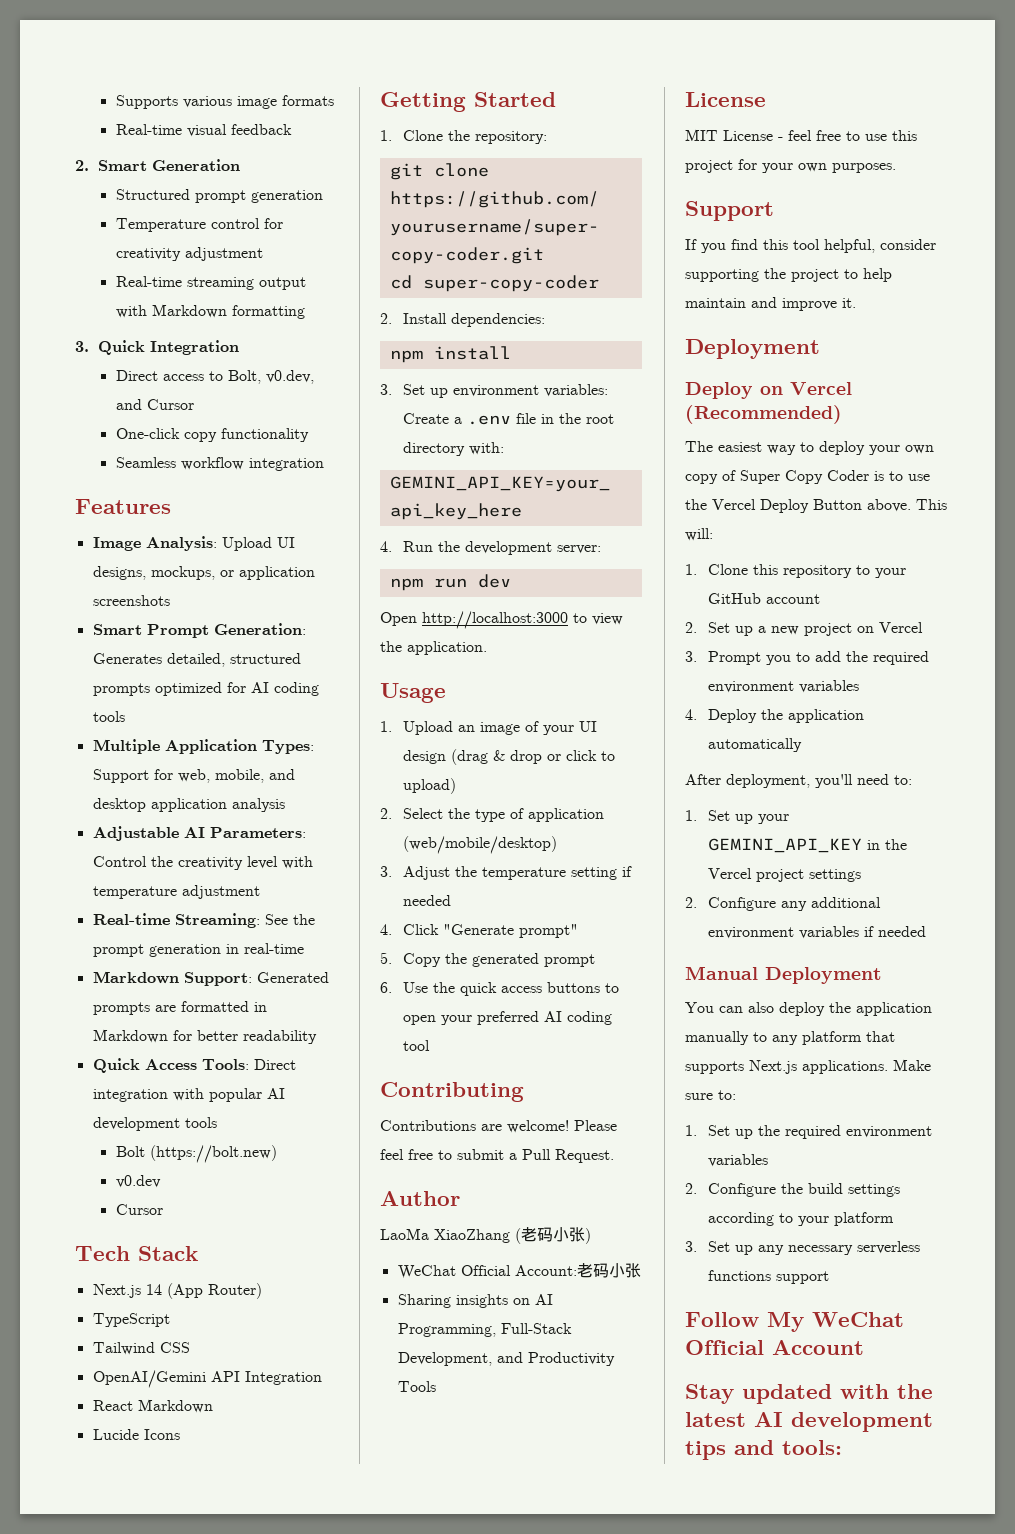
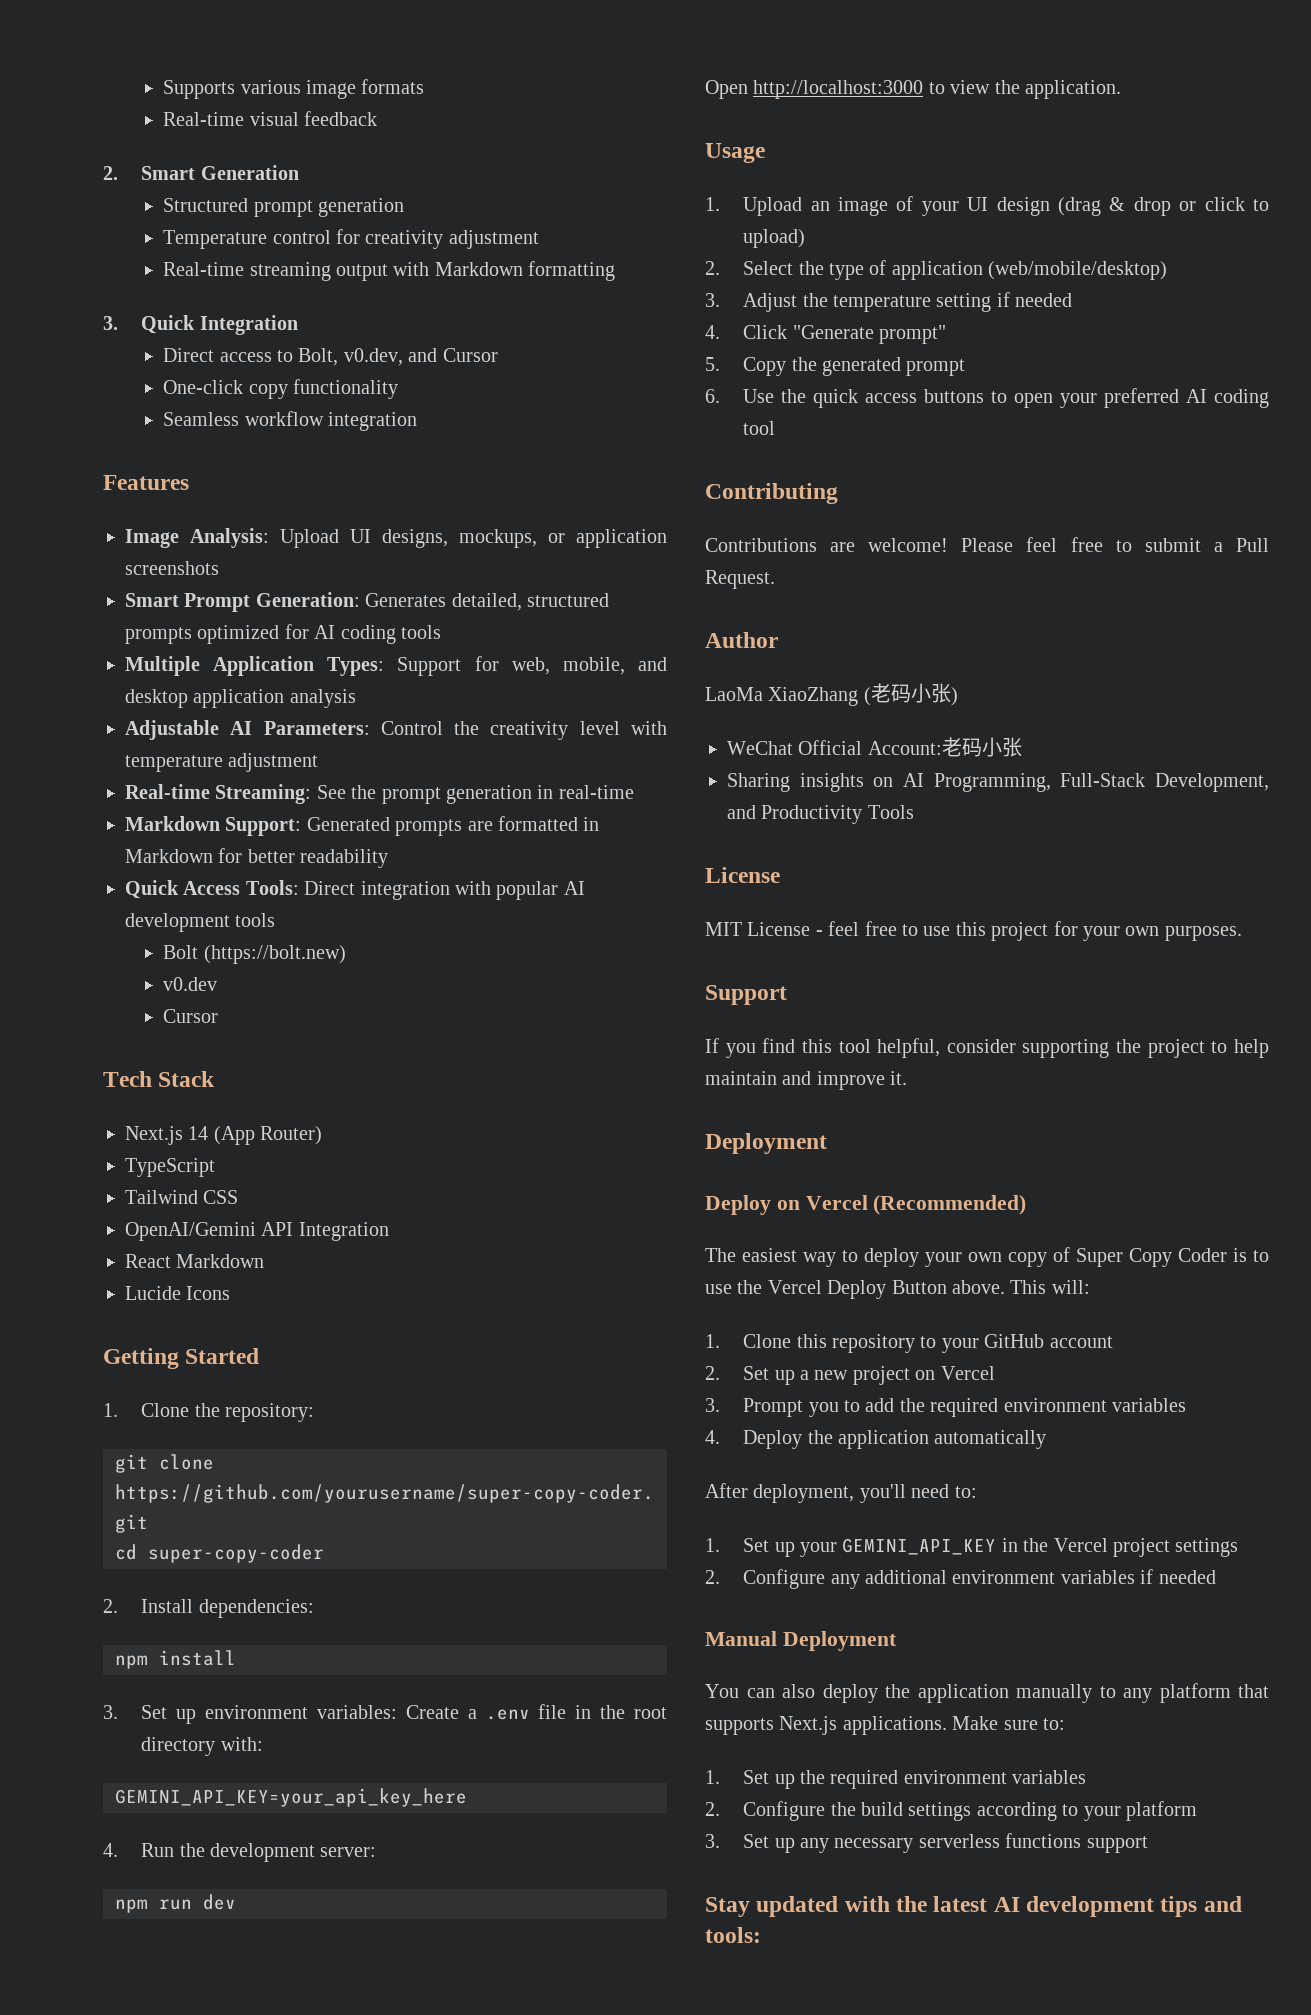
- Follow My WeChat Official Account

